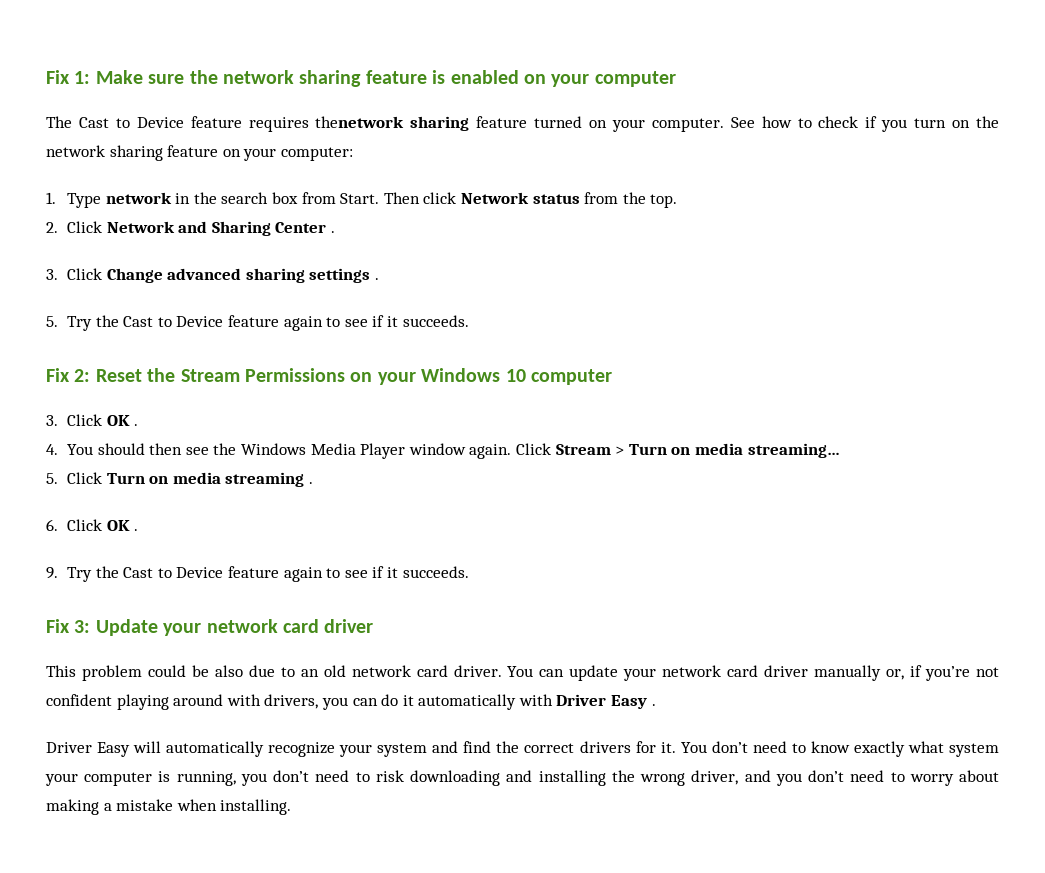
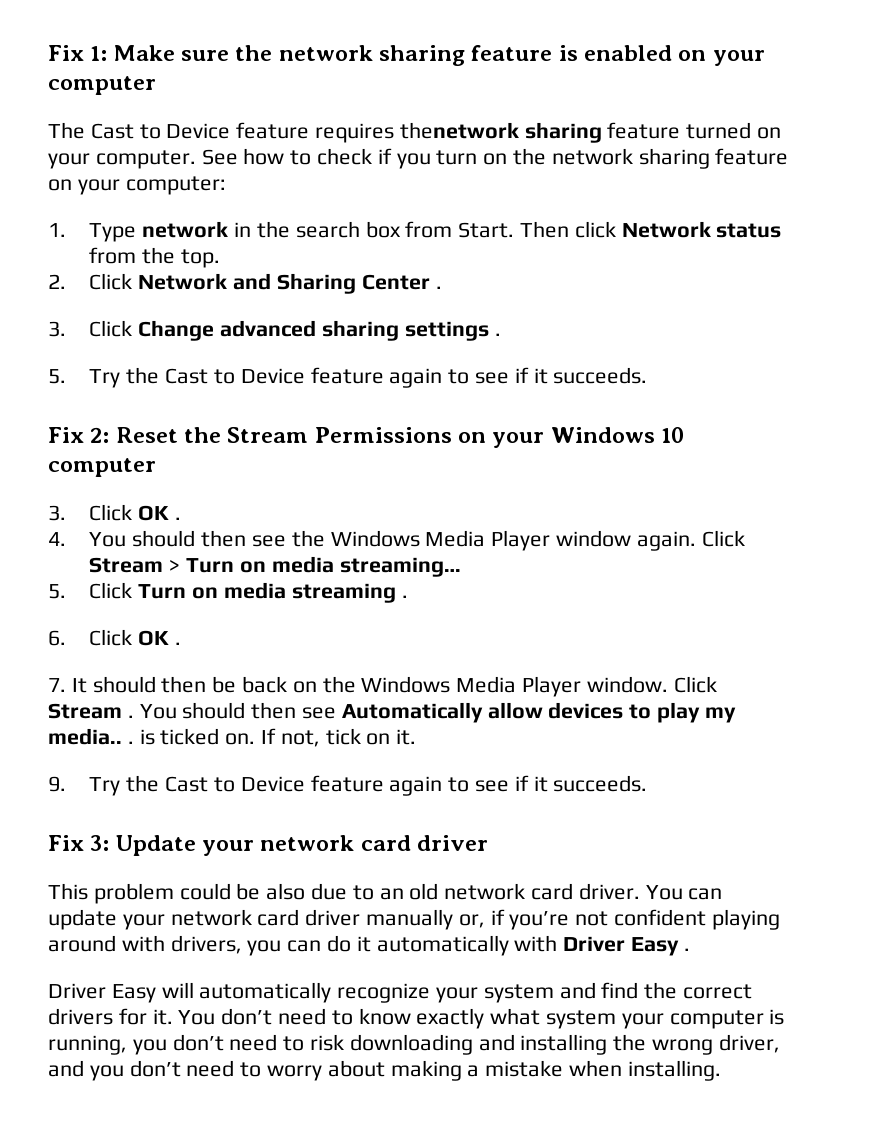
+ 7. It should then be back on the Windows Media Player window. Click Stream . You should then see Automatically allow devices to play my media.. . is ticked on. If not, tick on it.

